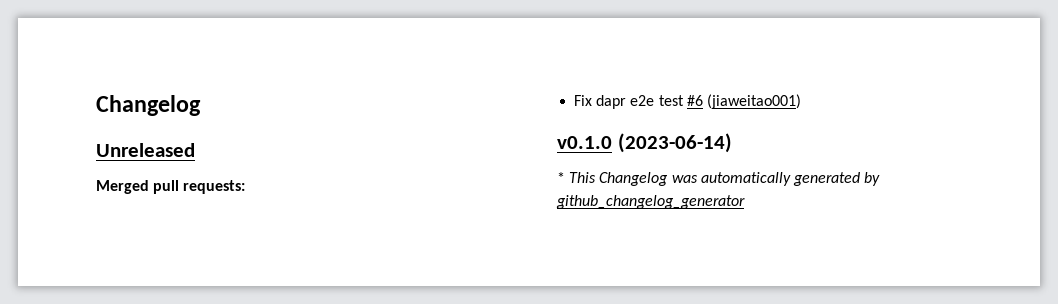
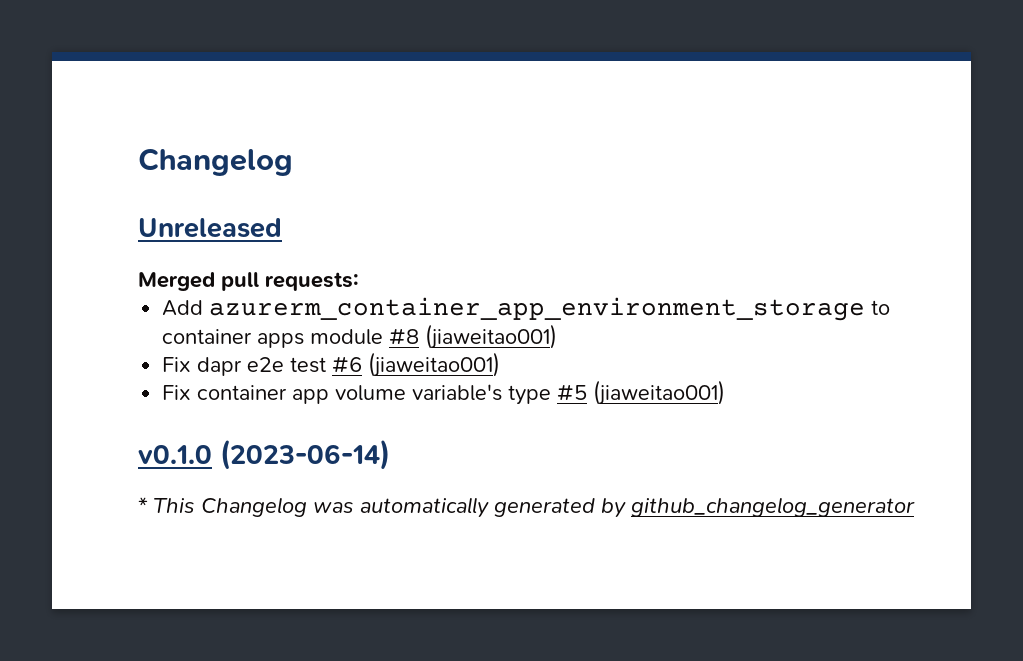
+ Add azurerm_container_app_environment_storage to container apps module #8 (jiaweitao001)
+ Fix container app volume variable's type #5 (jiaweitao001)

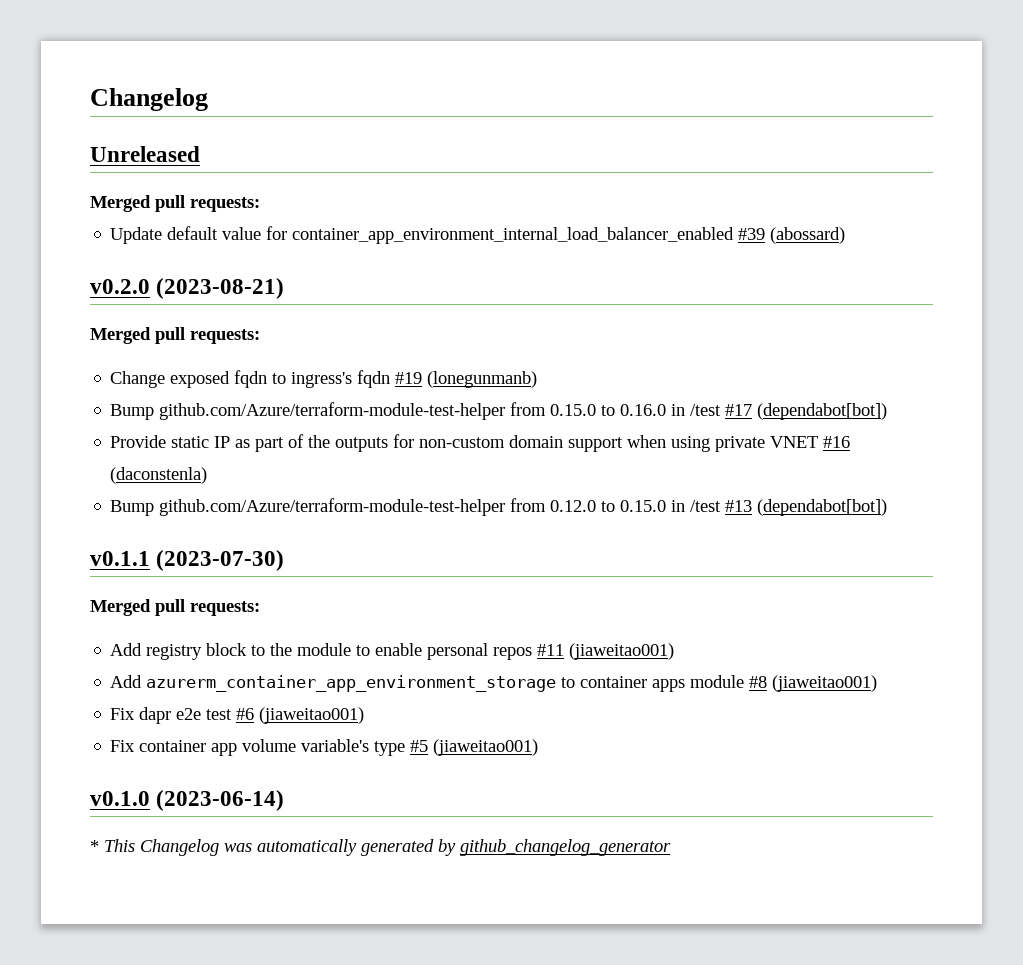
+ Update default value for container_app_environment_internal_load_balancer_enabled #39 (abossard)
+ v0.2.0 (2023-08-21)
+ Merged pull requests:
+ Change exposed fqdn to ingress's fqdn #19 (lonegunmanb)
+ Bump github.com/Azure/terraform-module-test-helper from 0.15.0 to 0.16.0 in /test #17 (dependabot[bot])
+ Provide static IP as part of the outputs for non-custom domain support when using private VNET #16 (daconstenla)
+ Bump github.com/Azure/terraform-module-test-helper from 0.12.0 to 0.15.0 in /test #13 (dependabot[bot])
+ v0.1.1 (2023-07-30)
+ Merged pull requests:
+ Add registry block to the module to enable personal repos #11 (jiaweitao001)

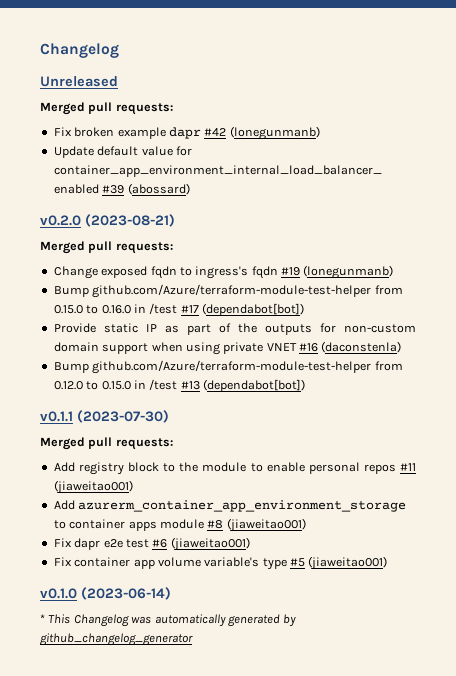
+ Fix broken example dapr #42 (lonegunmanb)

